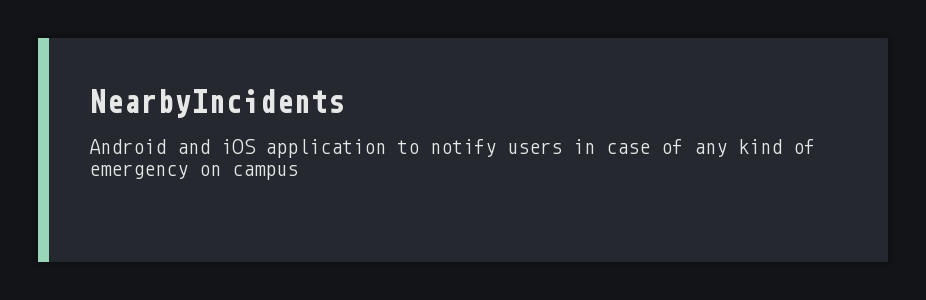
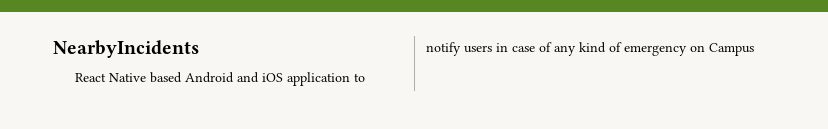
- Android and iOS application to notify users in case of any kind of emergency on campus
+ React Native based Android and iOS application to notify users in case of any kind of emergency on Campus

